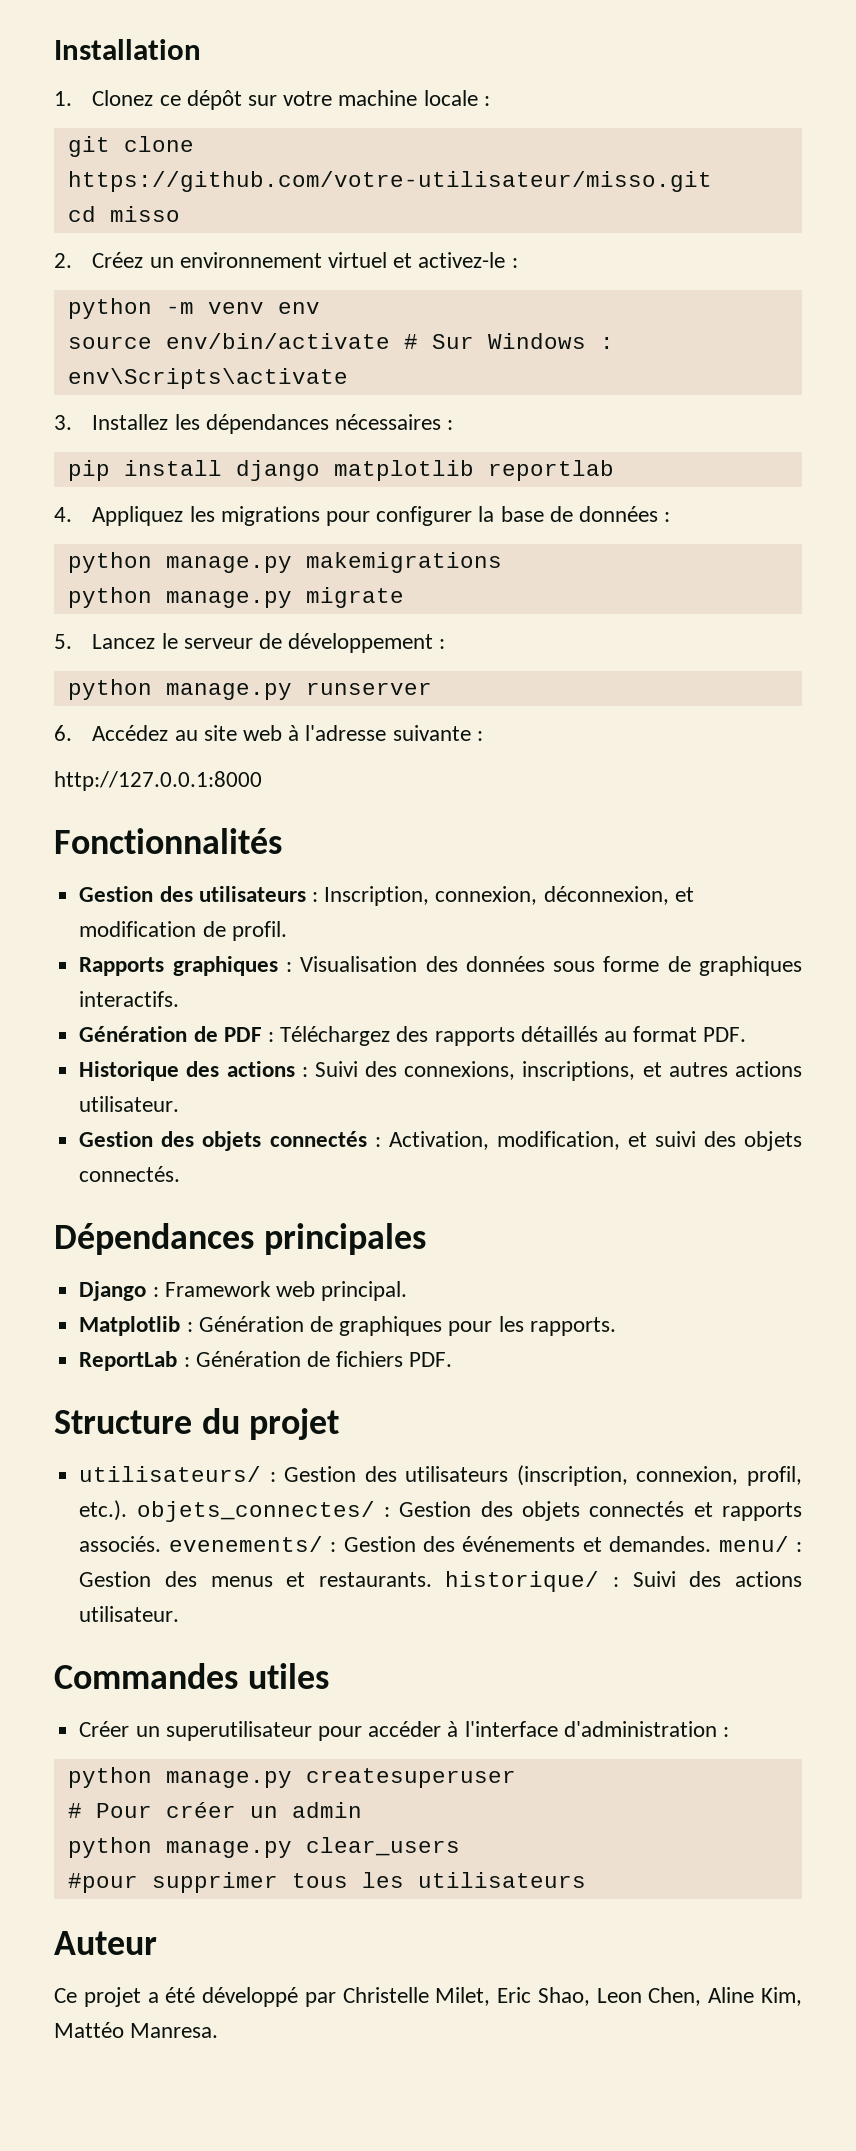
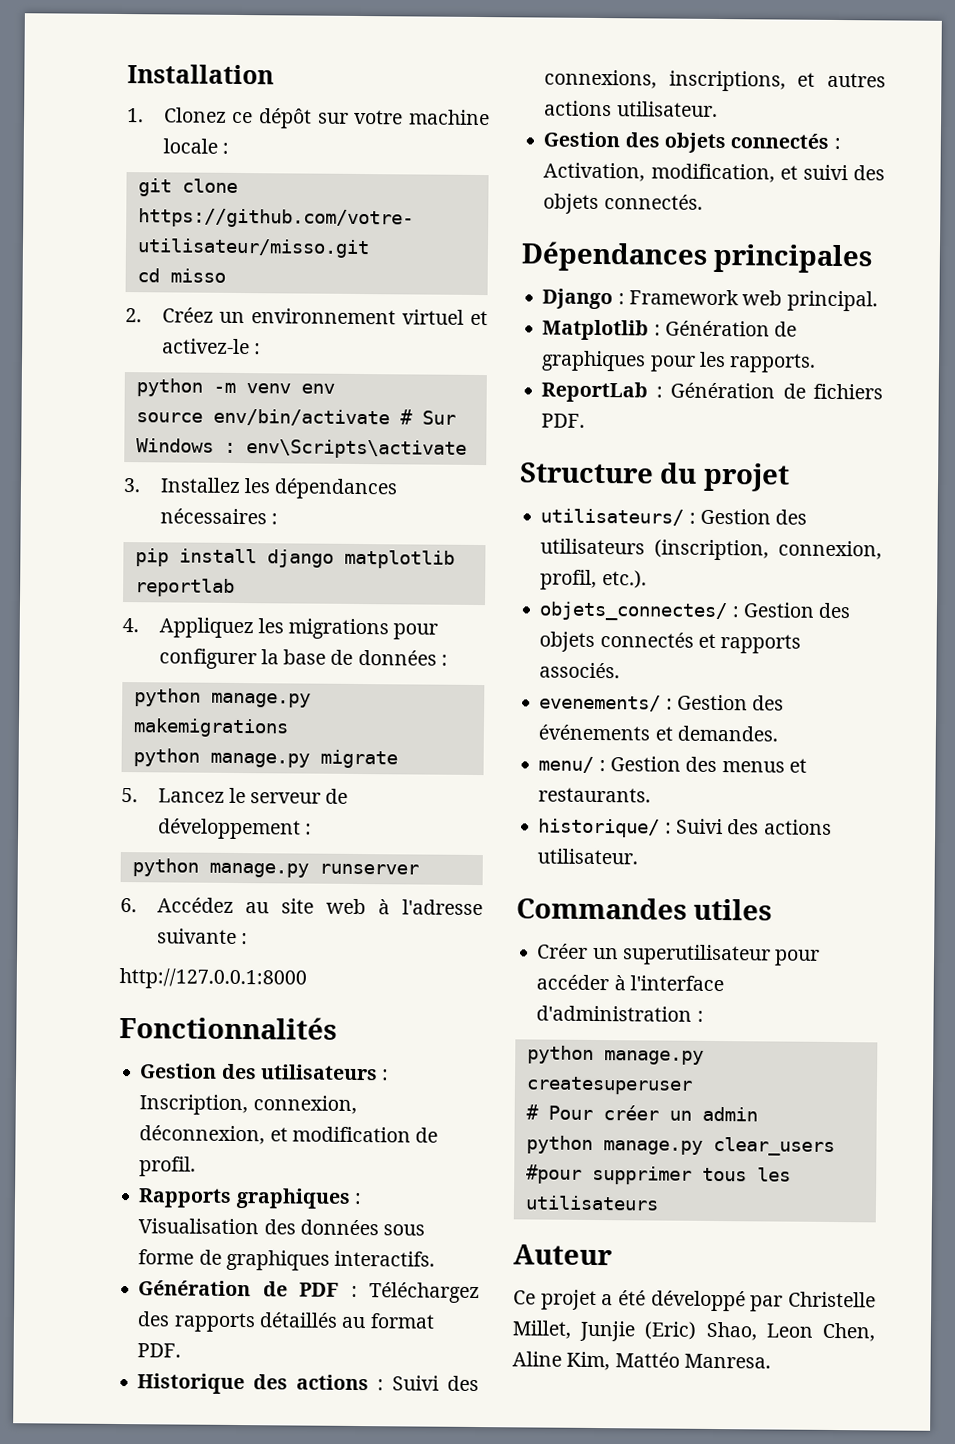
- utilisateurs/ : Gestion des utilisateurs (inscription, connexion, profil, etc.). objets_connectes/ : Gestion des objets connectés et rapports associés. evenements/ : Gestion des événements et demandes. menu/ : Gestion des menus et restaurants. historique/ : Suivi des actions utilisateur.
+ utilisateurs/ : Gestion des utilisateurs (inscription, connexion, profil, etc.).
+ objets_connectes/ : Gestion des objets connectés et rapports associés.
+ evenements/ : Gestion des événements et demandes.
+ menu/ : Gestion des menus et restaurants.
+ historique/ : Suivi des actions utilisateur.
- Ce projet a été développé par Christelle Milet, Eric Shao, Leon Chen, Aline Kim, Mattéo Manresa.
+ Ce projet a été développé par Christelle Millet, Junjie (Eric) Shao, Leon Chen, Aline Kim, Mattéo Manresa.

